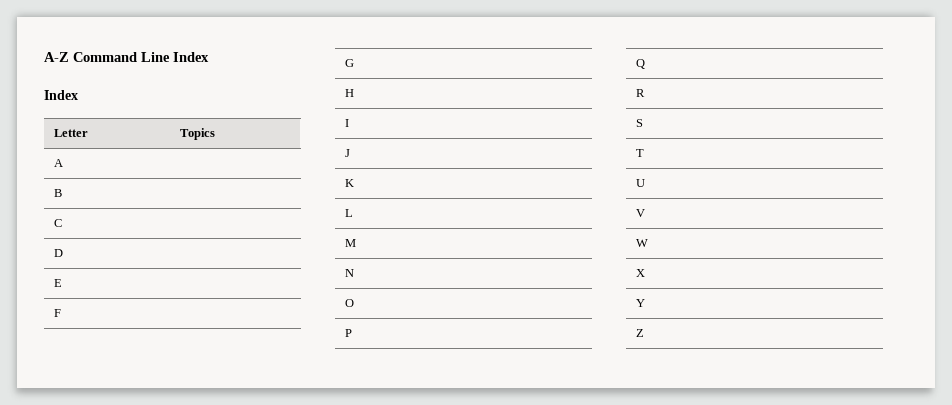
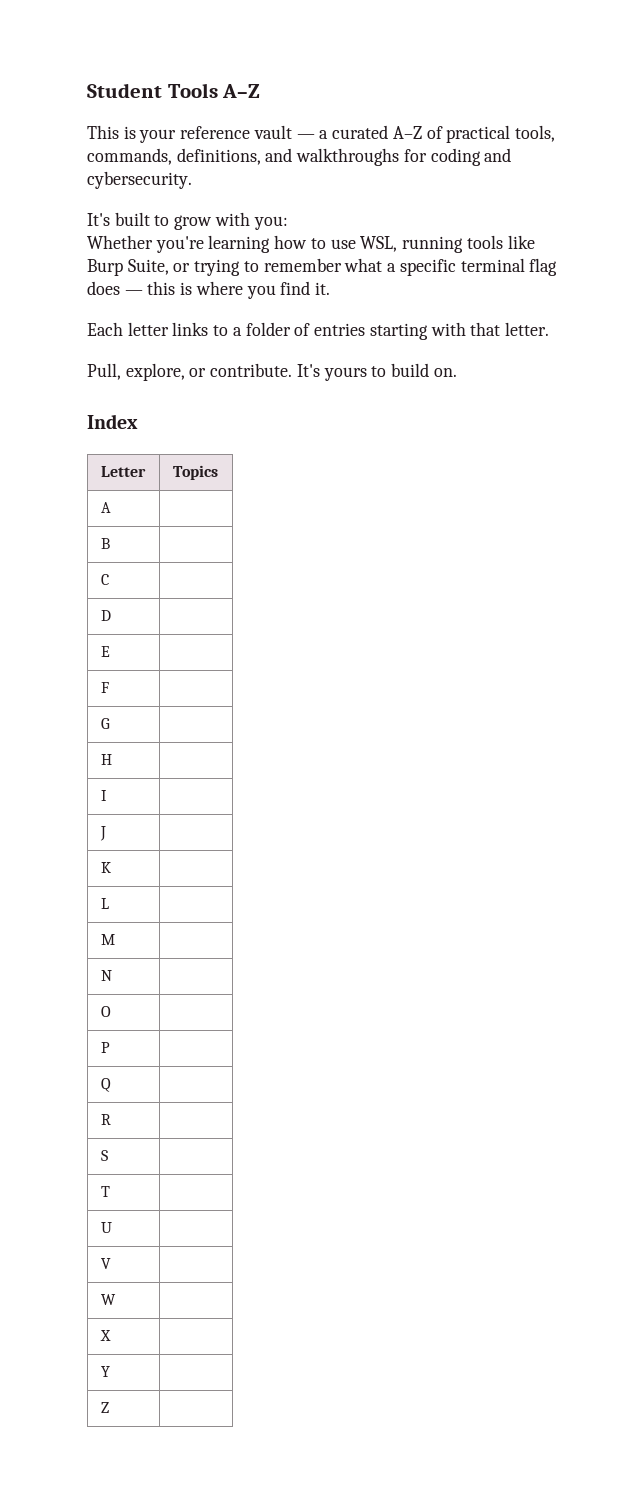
- A-Z Command Line Index
+ Student Tools A–Z
+ This is your reference vault — a curated A–Z of practical tools, commands, definitions, and walkthroughs for coding and cybersecurity.
+ It's built to grow with you:
+ Whether you're learning how to use WSL, running tools like Burp Suite, or trying to remember what a specific terminal flag does — this is where you find it.
+ Each letter links to a folder of entries starting with that letter.
+ Pull, explore, or contribute. It's yours to build on.

